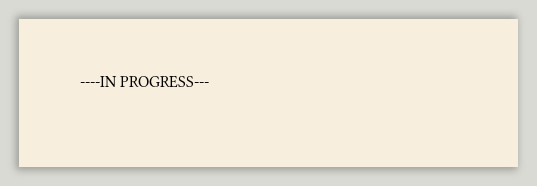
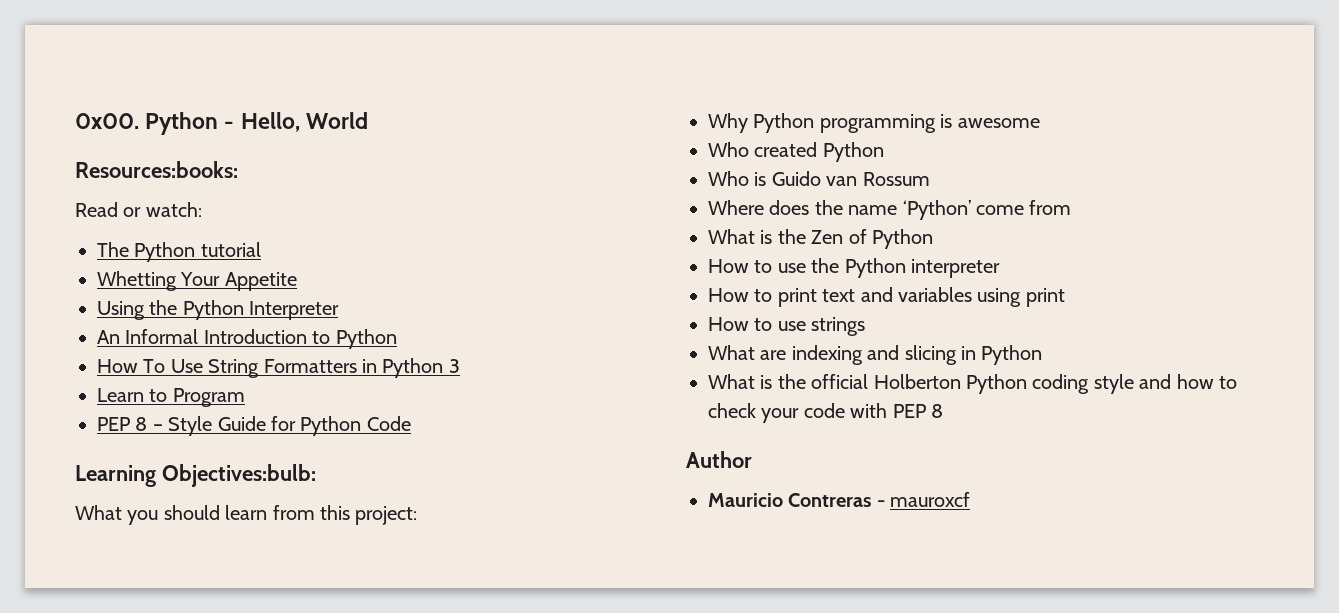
- ----IN PROGRESS---
+ 0x00. Python - Hello, World
+ Resources:books:
+ Read or watch:
+ The Python tutorial
+ Whetting Your Appetite
+ Using the Python Interpreter
+ An Informal Introduction to Python
+ How To Use String Formatters in Python 3
+ Learn to Program
+ PEP 8 – Style Guide for Python Code
+ Learning Objectives:bulb:
+ What you should learn from this project:
+ Why Python programming is awesome
+ Who created Python
+ Who is Guido van Rossum
+ Where does the name ‘Python’ come from
+ What is the Zen of Python
+ How to use the Python interpreter
+ How to print text and variables using print
+ How to use strings
+ What are indexing and slicing in Python
+ What is the official Holberton Python coding style and how to check your code with PEP 8
+ Author
+ Mauricio Contreras - mauroxcf

